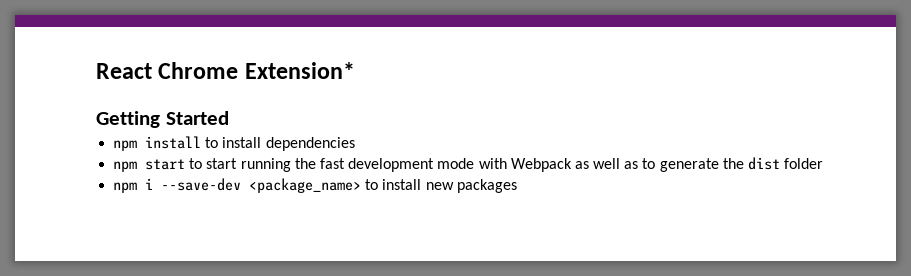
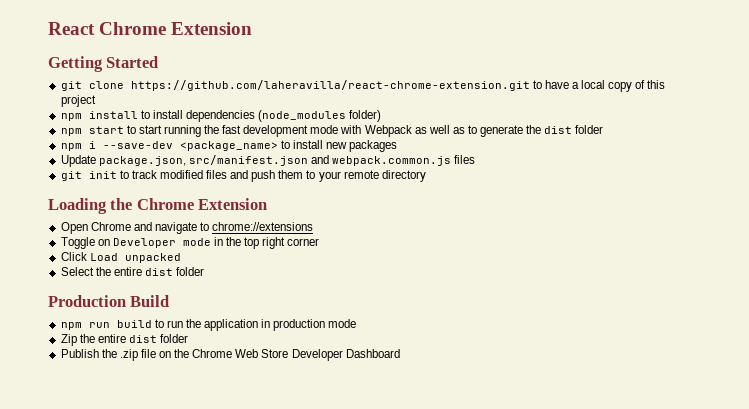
- React Chrome Extension*
+ React Chrome Extension
+ git clone https://github.com/laheravilla/react-chrome-extension.git to have a local copy of this project
- npm install to install dependencies
+ npm install to install dependencies (node_modules folder)
+ Update package.json, src/manifest.json and webpack.common.js files
+ git init to track modified files and push them to your remote directory
+ Loading the Chrome Extension
+ Open Chrome and navigate to chrome://extensions
+ Toggle on Developer mode in the top right corner
+ Click Load unpacked
+ Select the entire dist folder
+ Production Build
+ npm run build to run the application in production mode
+ Zip the entire dist folder
+ Publish the .zip file on the Chrome Web Store Developer Dashboard

